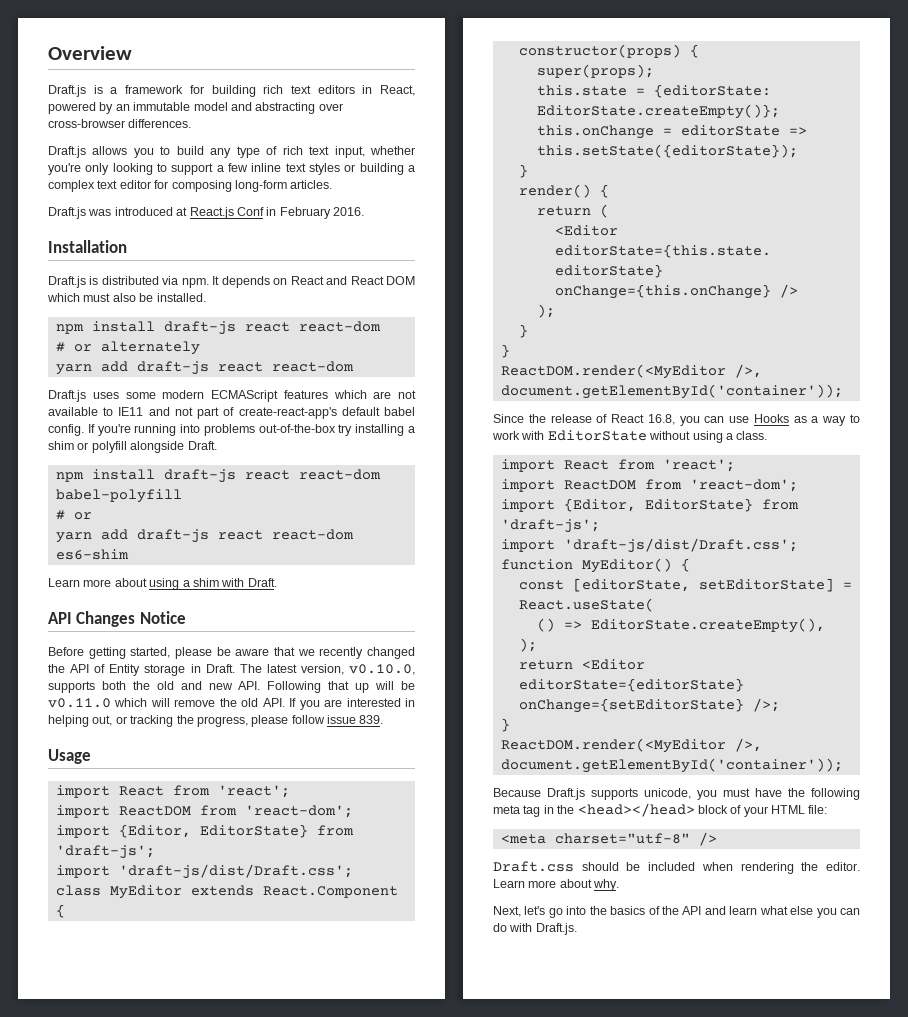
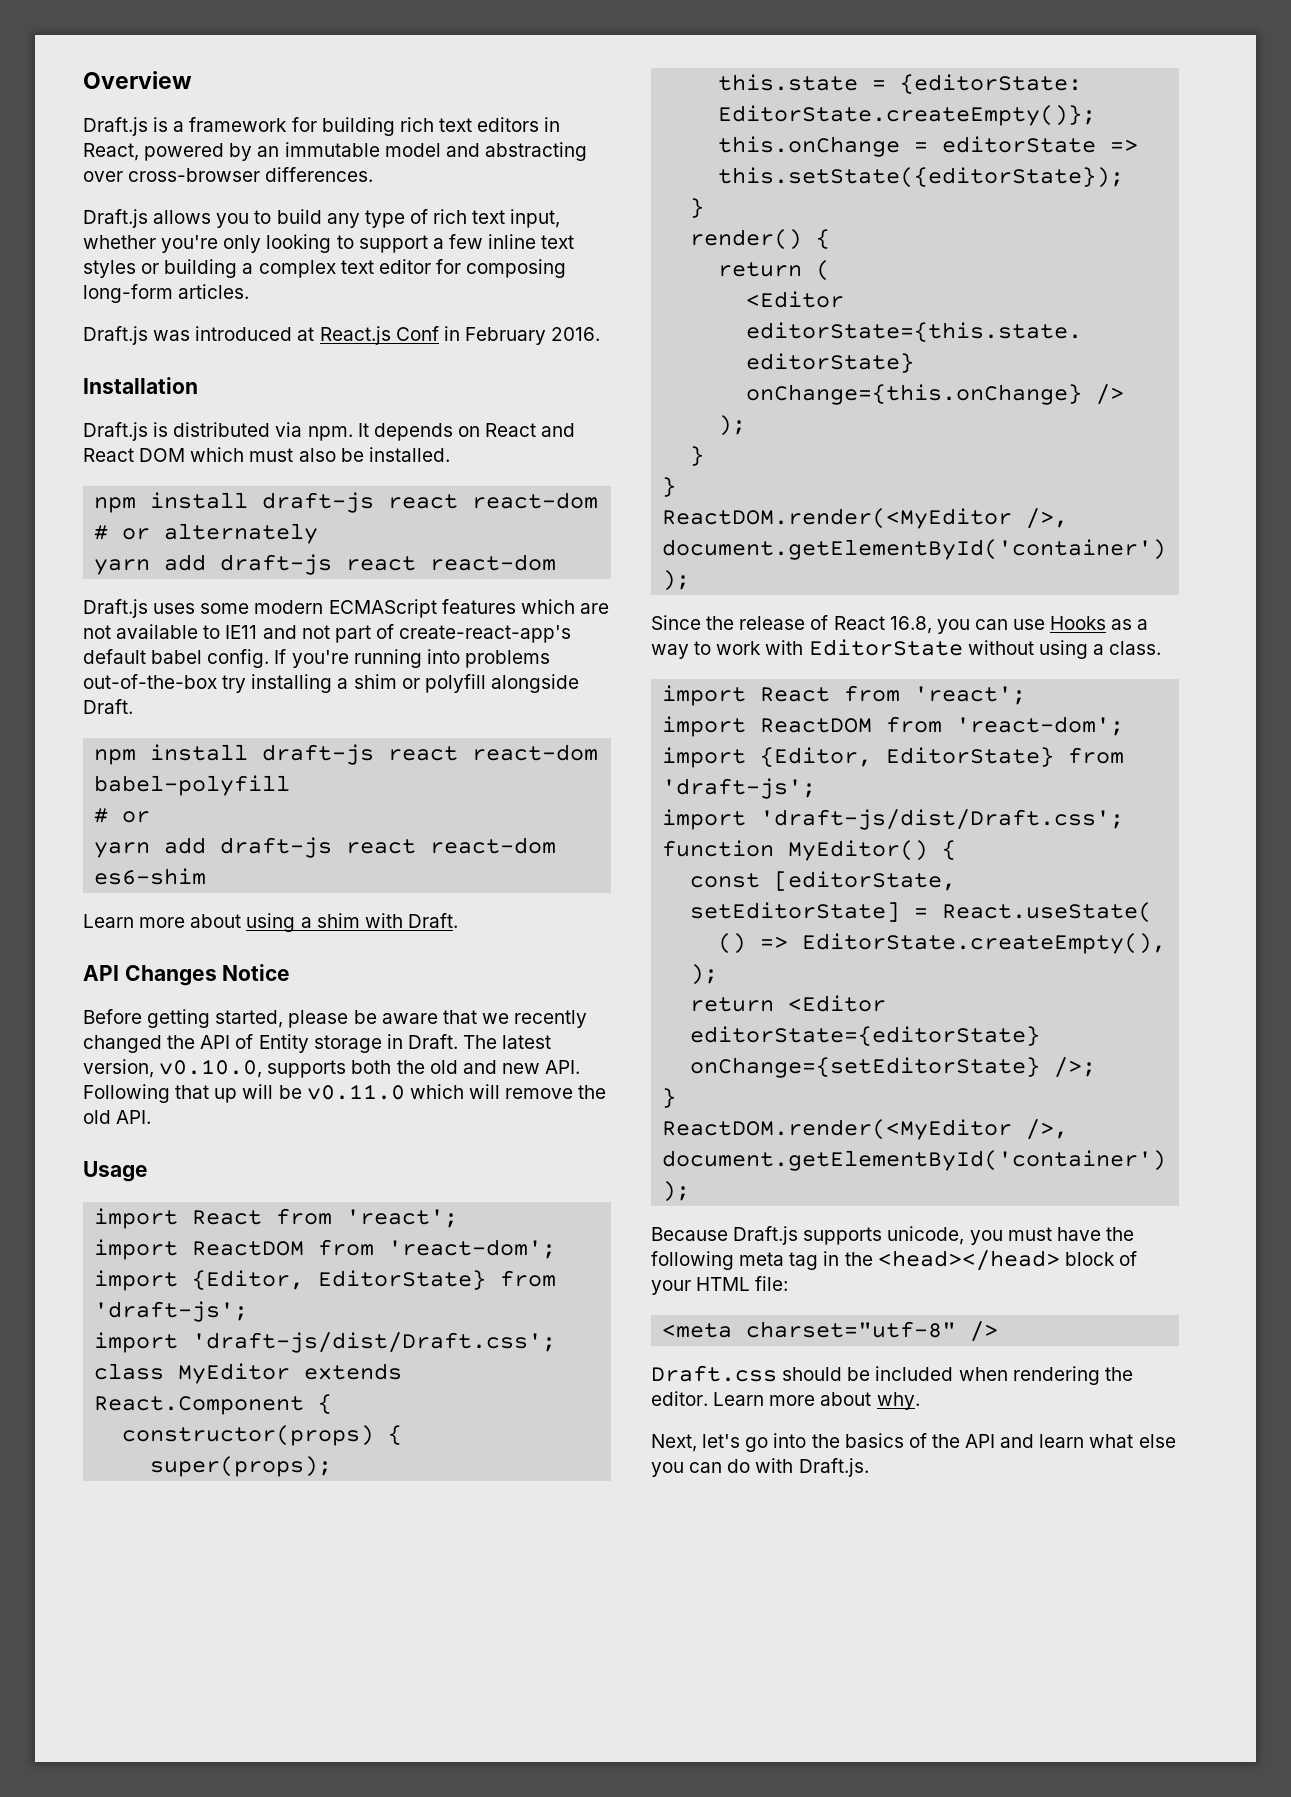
- The latest version, v0.10.0, supports both the old and new API. Following that up will be v0.11.0 which will remove the old API. If you are interested in helping out, or tracking the progress, please follow issue 839.
+ The latest version, v0.10.0, supports both the old and new API. Following that up will be v0.11.0 which will remove the old API.

